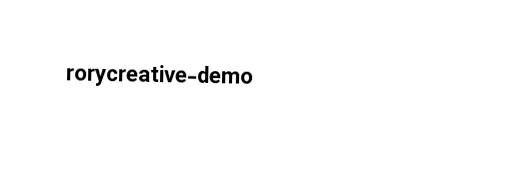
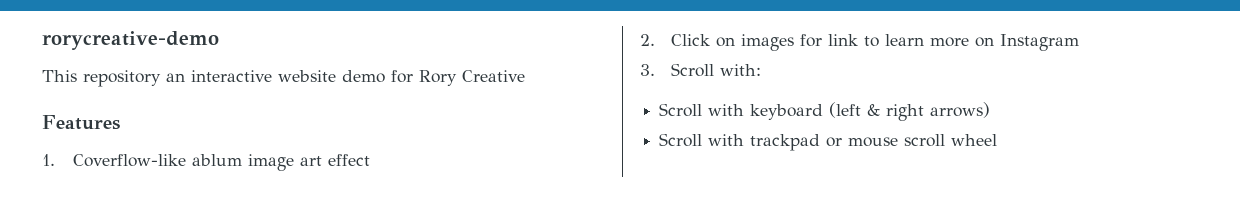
+ This repository an interactive website demo for Rory Creative
+ Features
+ 1. Coverflow-like ablum image art effect
+ 2. Click on images for link to learn more on Instagram
+ 3. Scroll with:
+ Scroll with keyboard (left & right arrows)
+ Scroll with trackpad or mouse scroll wheel

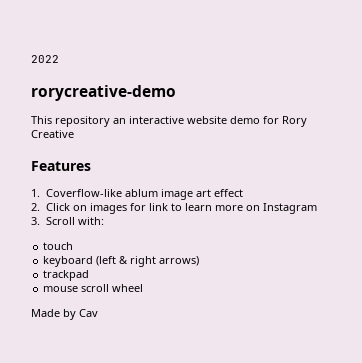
+ 2022
- Scroll with keyboard (left & right arrows)
+ touch
+ keyboard (left & right arrows)
- Scroll with trackpad or mouse scroll wheel
+ trackpad
+ mouse scroll wheel
+ Made by Cav

